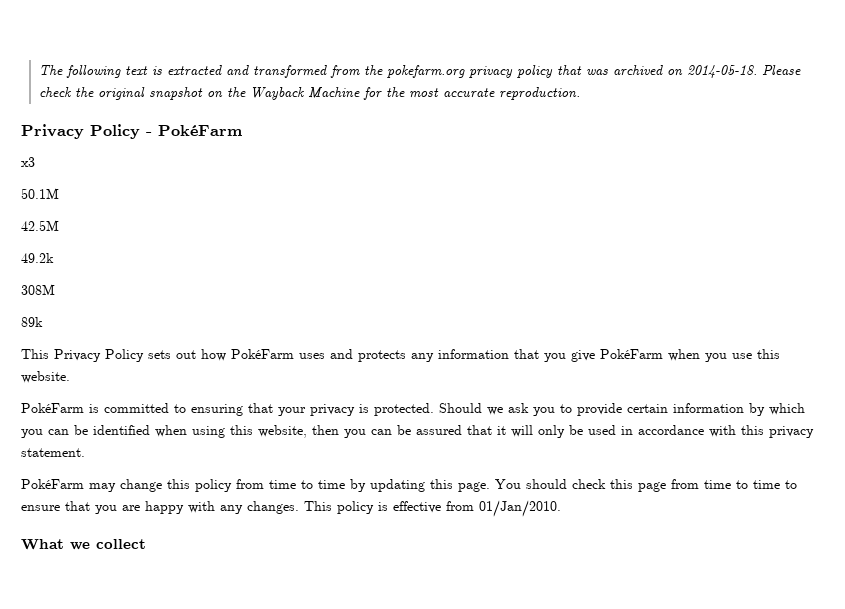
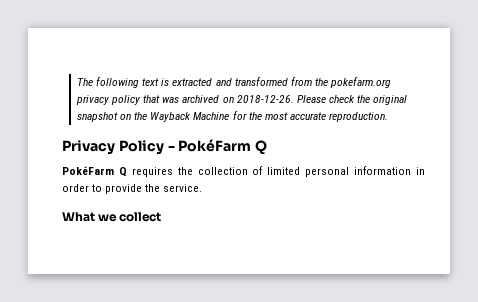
- The following text is extracted and transformed from the pokefarm.org privacy policy that was archived on 2014-05-18.
+ The following text is extracted and transformed from the pokefarm.org privacy policy that was archived on 2018-12-26.
- Privacy Policy - PokéFarm
- x3
- 50.1M
- 42.5M
- 49.2k
- 308M
- 89k
- This Privacy Policy sets out how PokéFarm uses and protects any information that you give PokéFarm when you use this website.
- PokéFarm is committed to ensuring that your privacy is protected. Should we ask you to provide certain information by which you can be identified when using this website, then you can be assured that it will only be used in accordance with this privacy statement.
- PokéFarm may change this policy from time to time by updating this page. You should check this page from time to time to ensure that you are happy with any changes. This policy is effective from 01/Jan/2010.
+ Privacy Policy - PokéFarm Q
+ PokéFarm Q requires the collection of limited personal information in order to provide the service.

